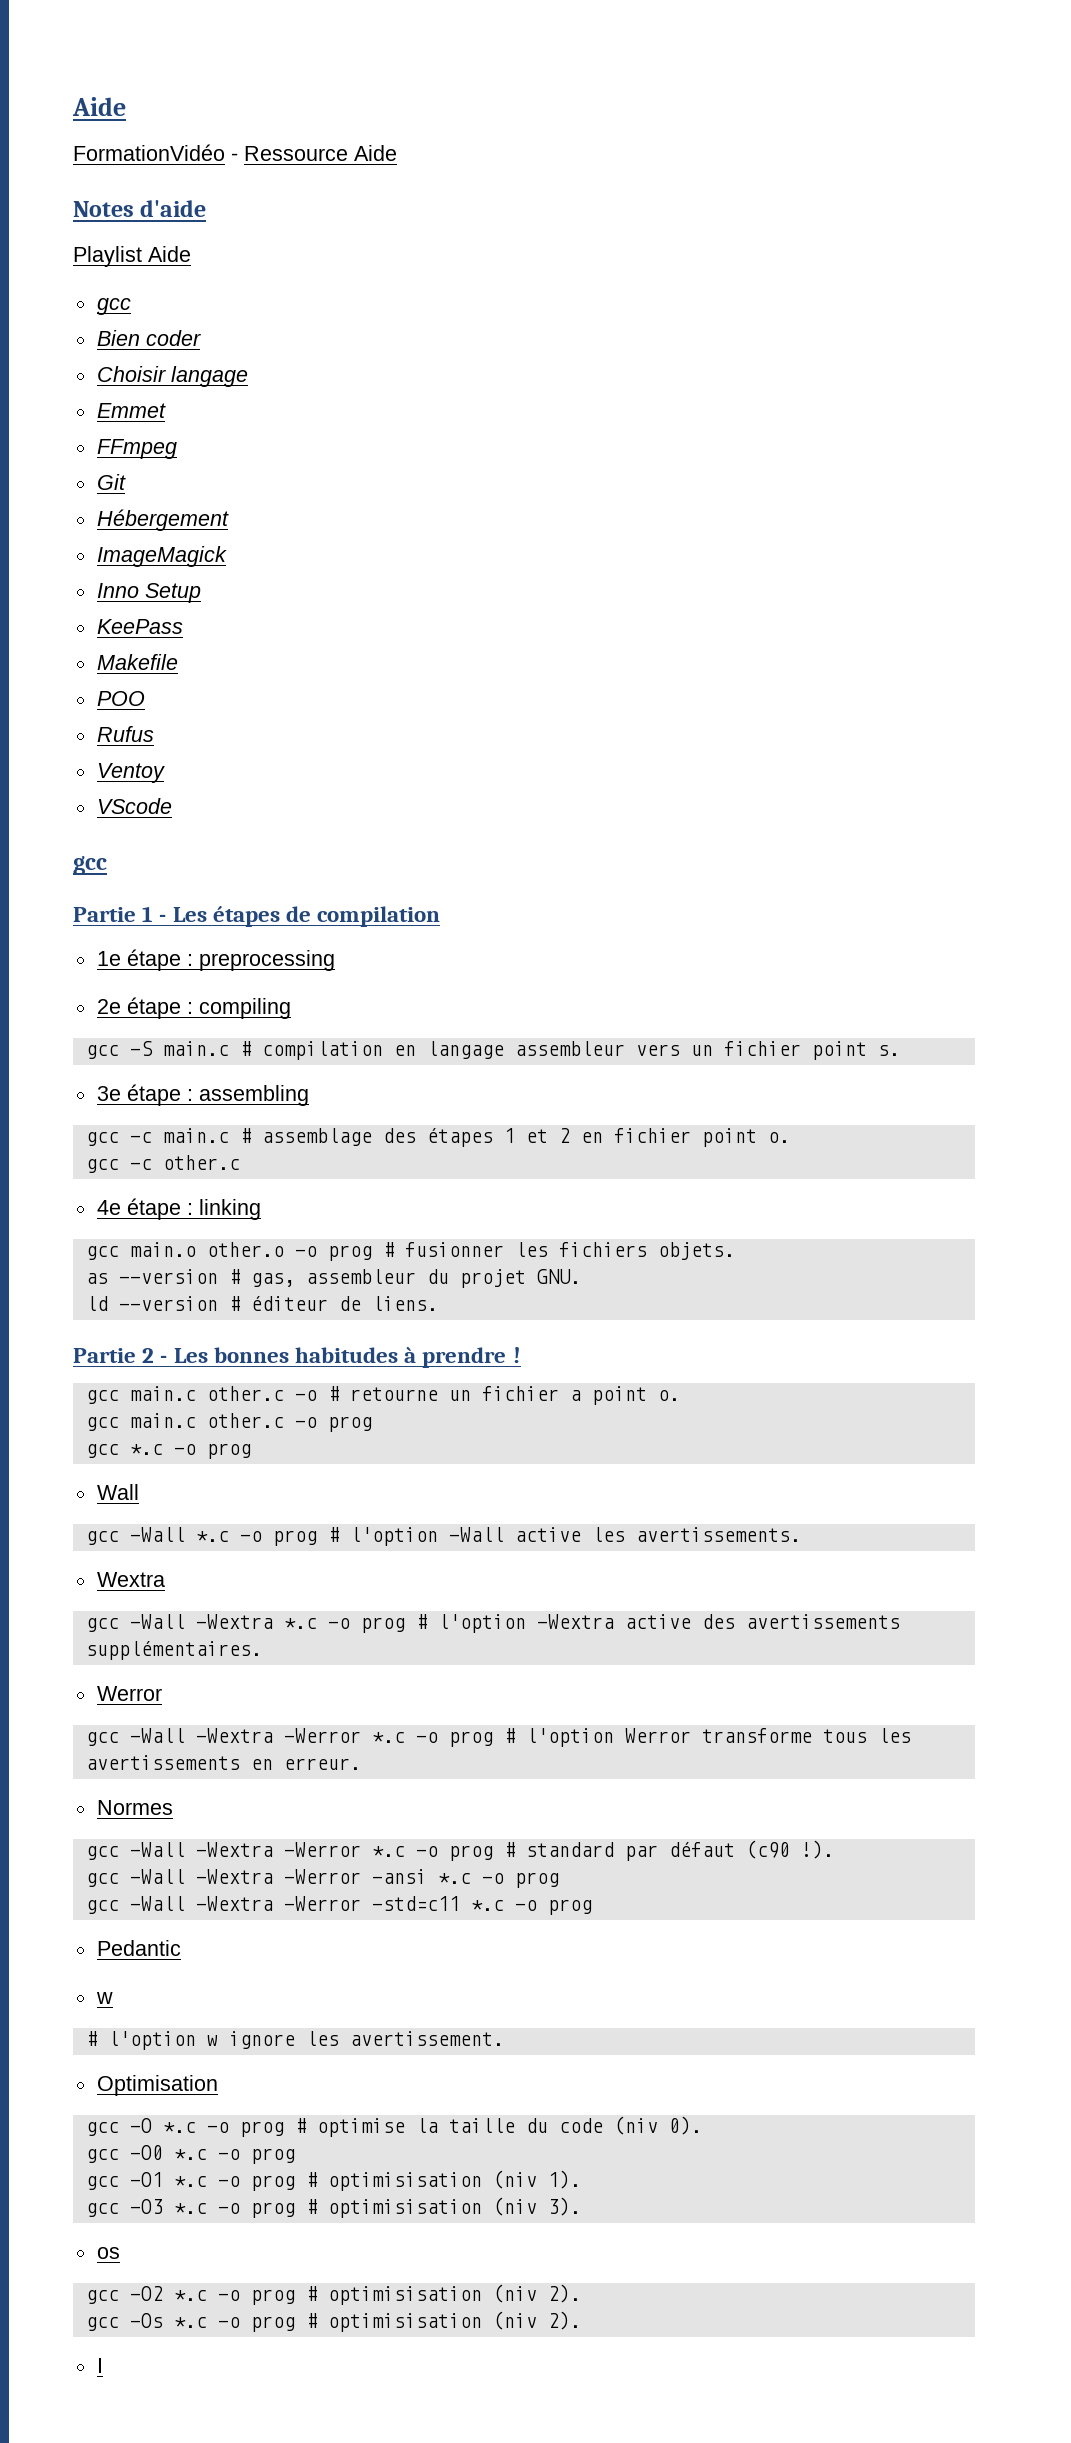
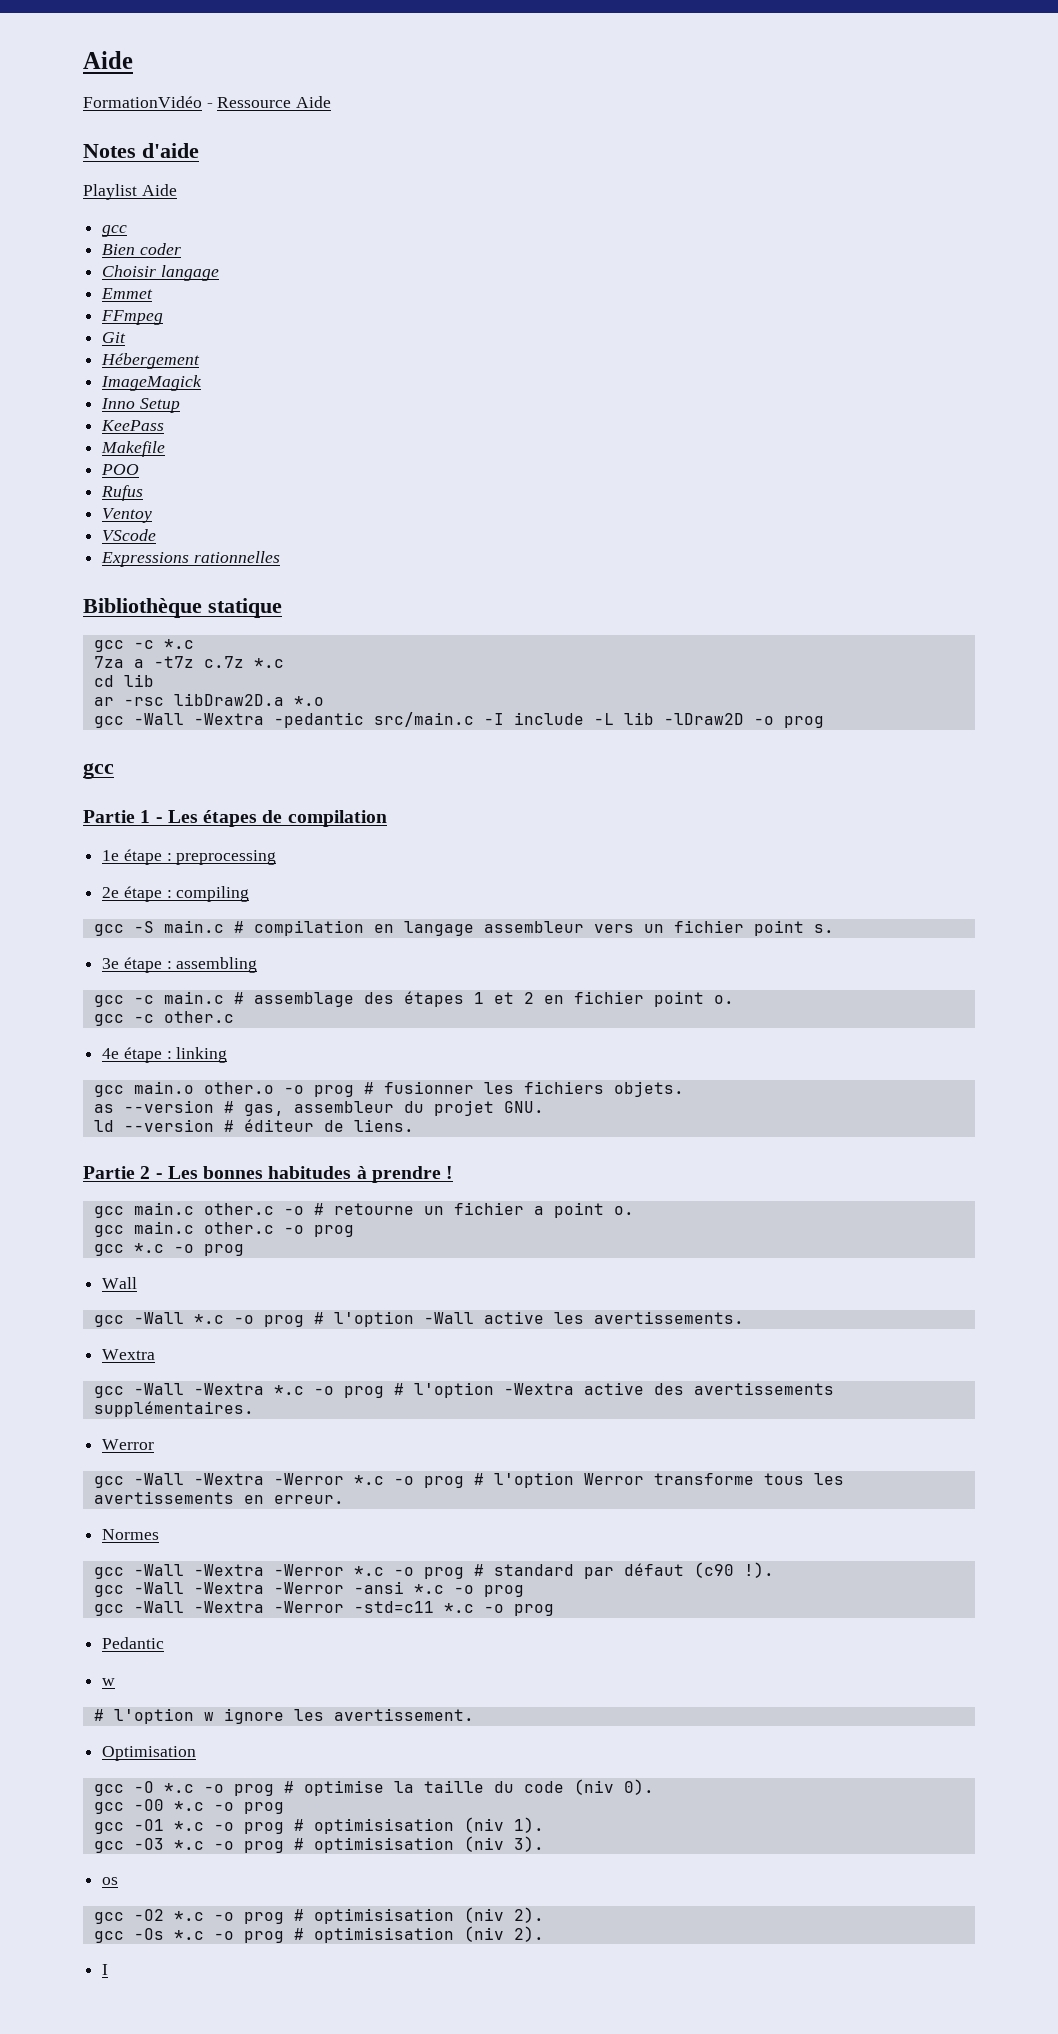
+ Expressions rationnelles
+ Bibliothèque statique
+ gcc -c *.c
+ 7za a -t7z c.7z *.c
+ cd lib
+ ar -rsc libDraw2D.a *.o
+ gcc -Wall -Wextra -pedantic src/main.c -I include -L lib -lDraw2D -o prog

